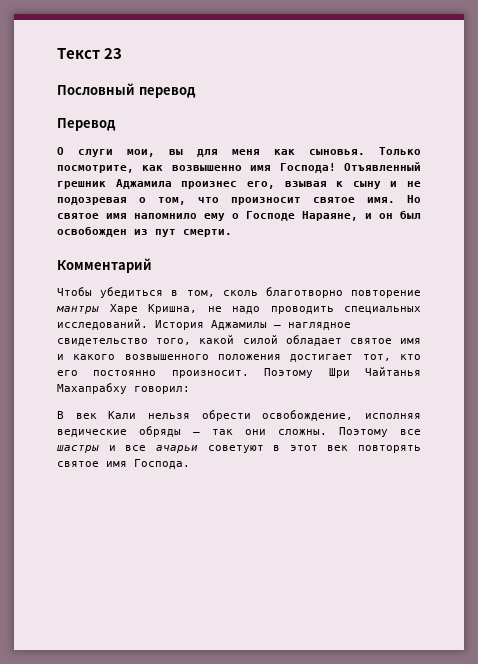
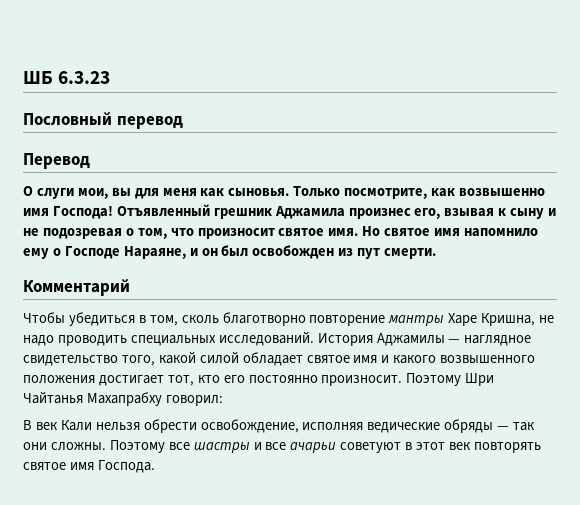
- Текст 23
+ ШБ 6.3.23

